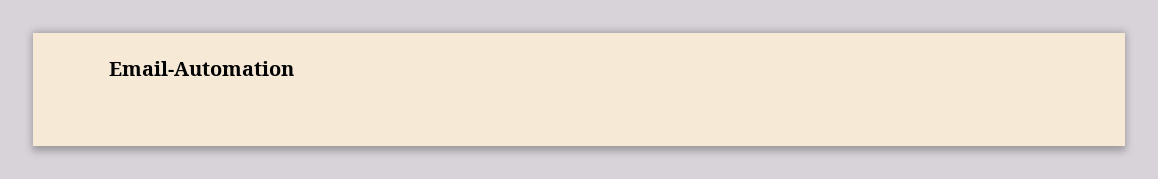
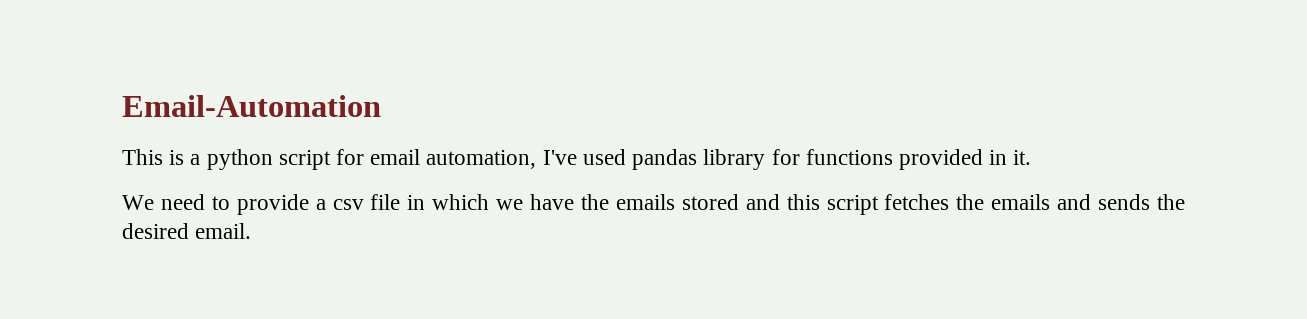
+ This is a python script for email automation, I've used pandas library for functions provided in it.
+ We need to provide a csv file in which we have the emails stored and this script fetches the emails and sends the desired email.

